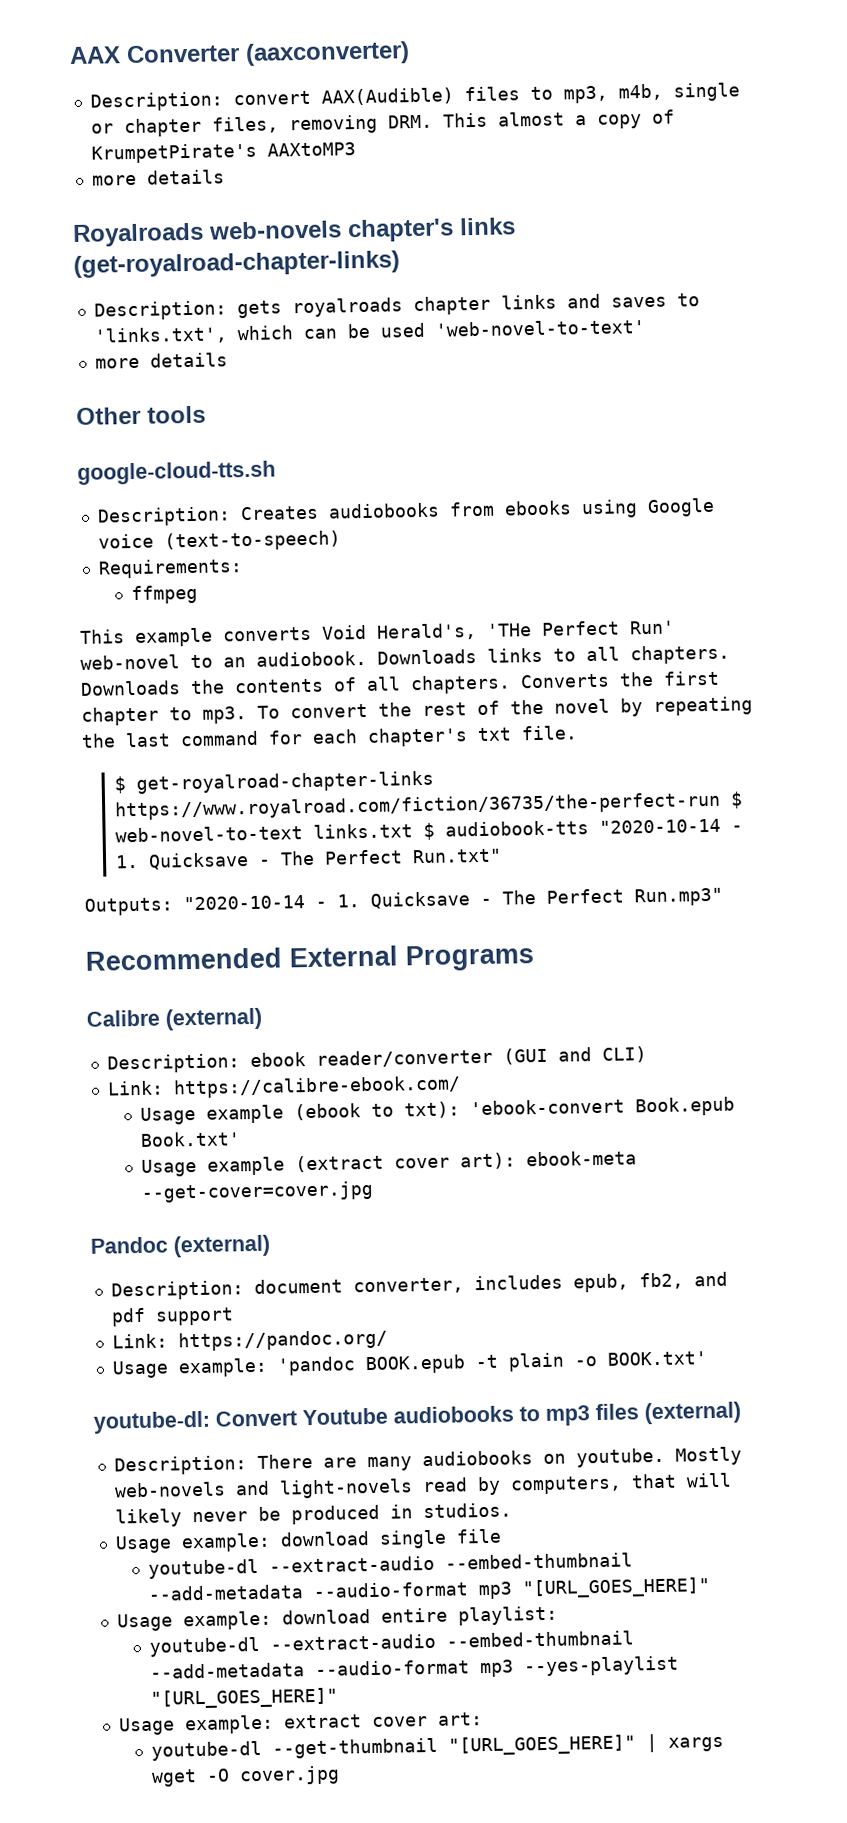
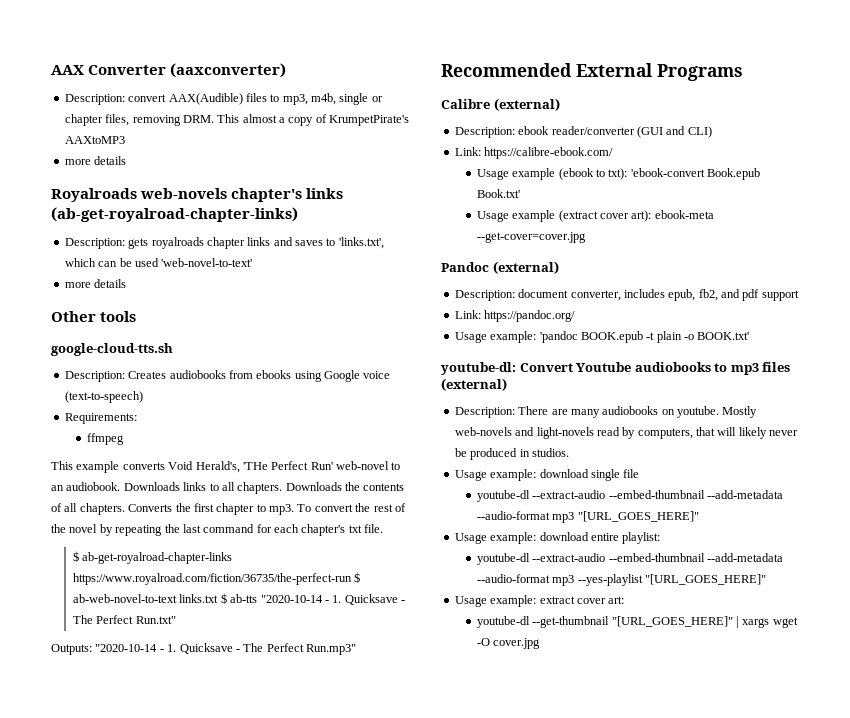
- Royalroads web-novels chapter's links (get-royalroad-chapter-links)
+ Royalroads web-novels chapter's links (ab-get-royalroad-chapter-links)
- $ get-royalroad-chapter-links https://www.royalroad.com/fiction/36735/the-perfect-run $ web-novel-to-text links.txt $ audiobook-tts "2020-10-14 - 1. Quicksave - The Perfect Run.txt"
+ $ ab-get-royalroad-chapter-links https://www.royalroad.com/fiction/36735/the-perfect-run $ ab-web-novel-to-text links.txt $ ab-tts "2020-10-14 - 1. Quicksave - The Perfect Run.txt"

